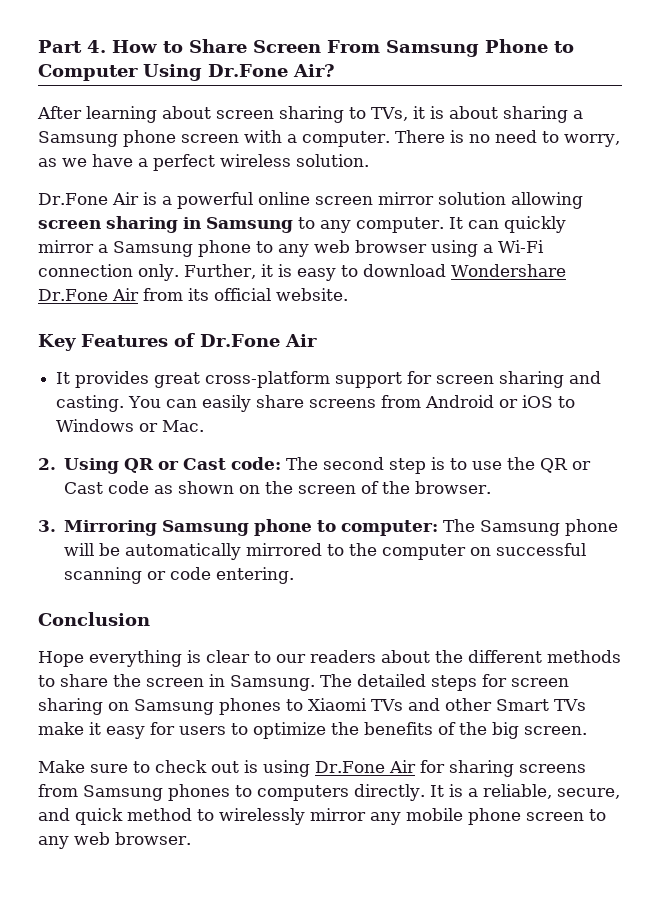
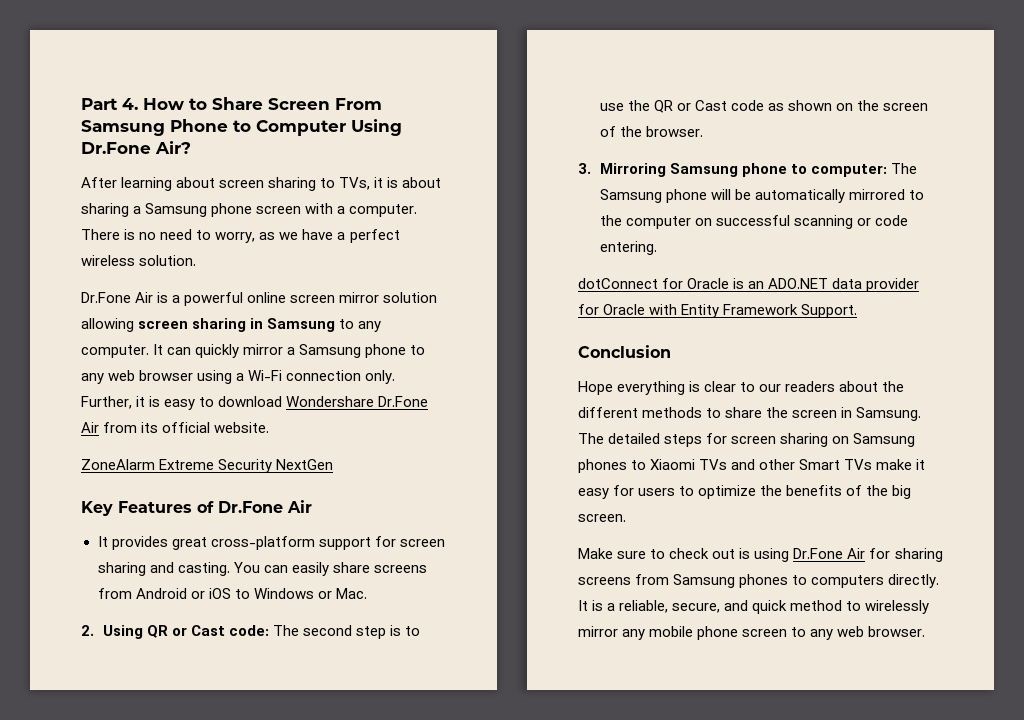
+ ZoneAlarm Extreme Security NextGen
+ dotConnect for Oracle is an ADO.NET data provider for Oracle with Entity Framework Support.

